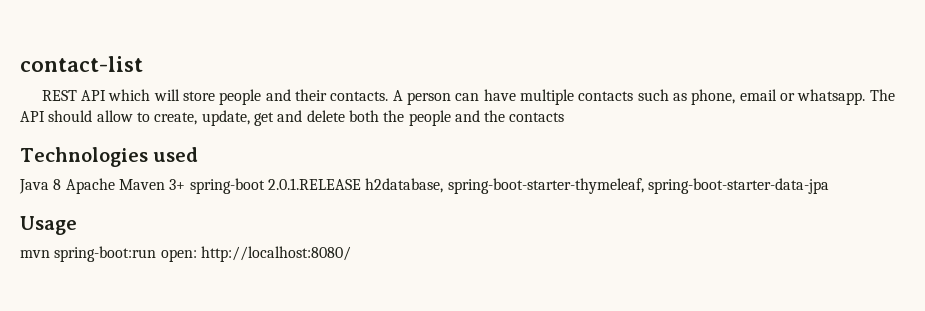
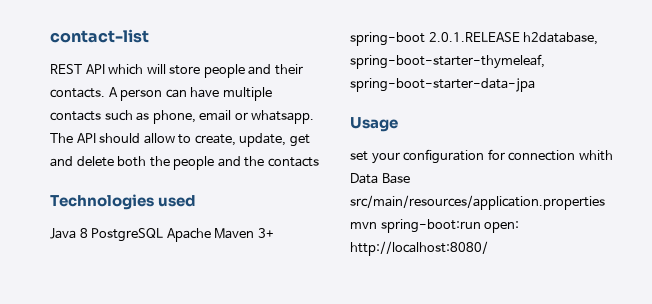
- Java 8 Apache Maven 3+ spring-boot 2.0.1.RELEASE h2database, spring-boot-starter-thymeleaf, spring-boot-starter-data-jpa
+ Java 8 PostgreSQL Apache Maven 3+ spring-boot 2.0.1.RELEASE h2database, spring-boot-starter-thymeleaf, spring-boot-starter-data-jpa
- mvn spring-boot:run open: http://localhost:8080/
+ set your configuration for connection whith Data Base src/main/resources/application.properties mvn spring-boot:run open: http://localhost:8080/

